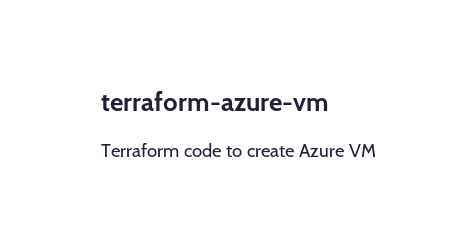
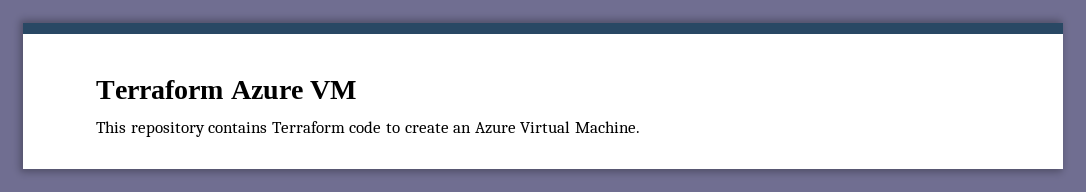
- terraform-azure-vm
- Terraform code to create Azure VM
+ Terraform Azure VM
+ This repository contains Terraform code to create an Azure Virtual Machine.

